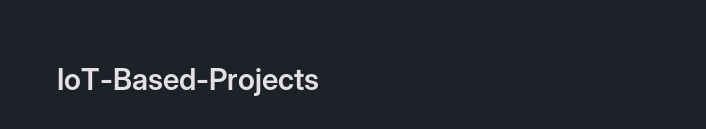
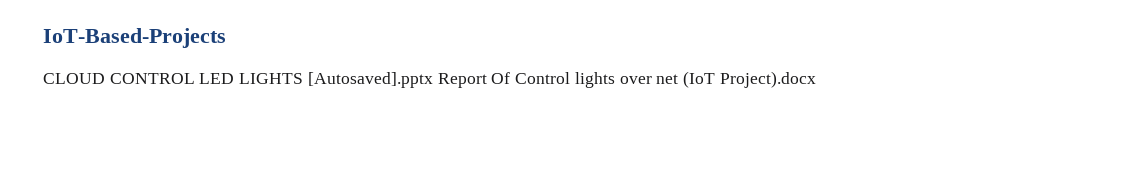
+ CLOUD CONTROL LED LIGHTS [Autosaved].pptx Report Of Control lights over net (IoT Project).docx

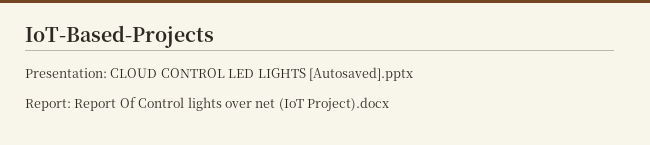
- CLOUD CONTROL LED LIGHTS [Autosaved].pptx Report Of Control lights over net (IoT Project).docx
+ Presentation: CLOUD CONTROL LED LIGHTS [Autosaved].pptx
+ Report: Report Of Control lights over net (IoT Project).docx

